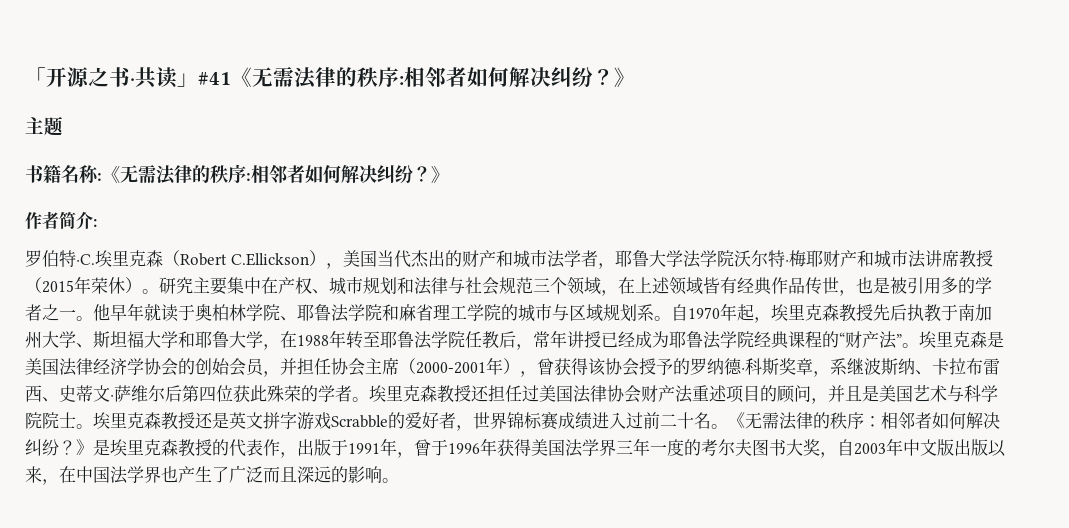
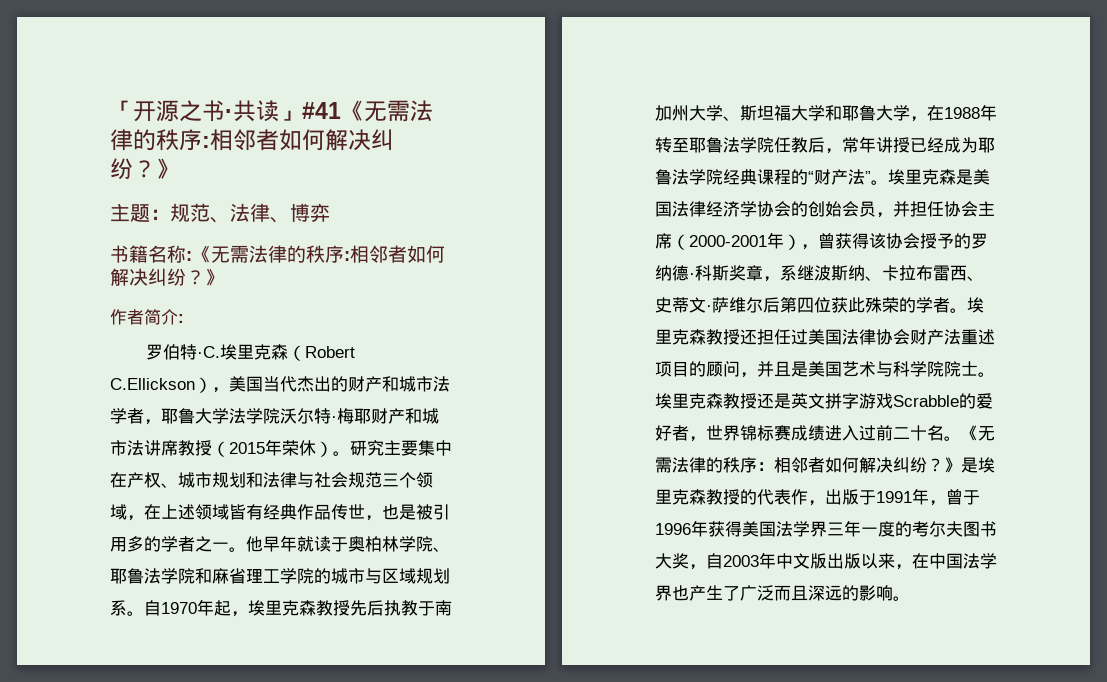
- 主题
+ 主题：规范、法律、博弈

